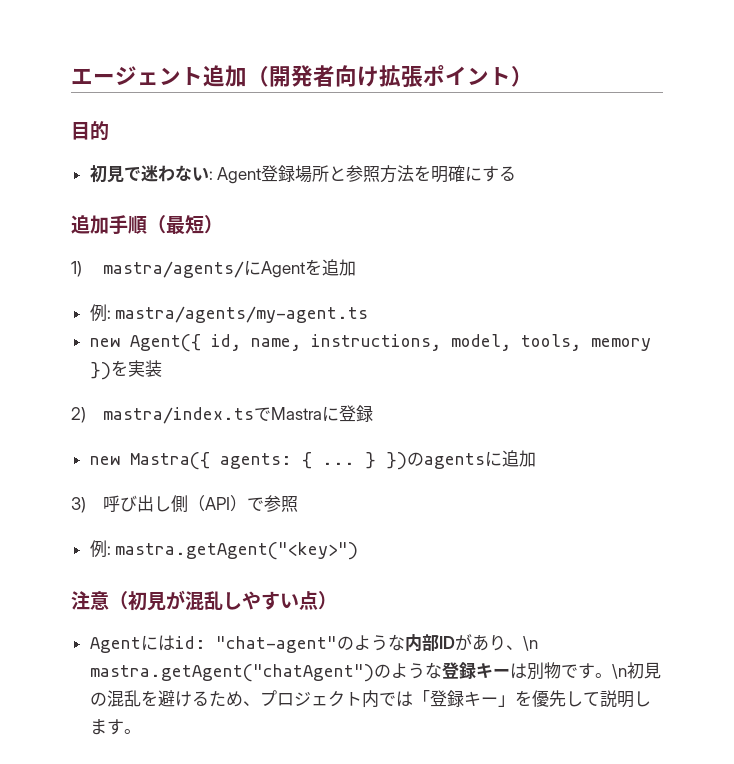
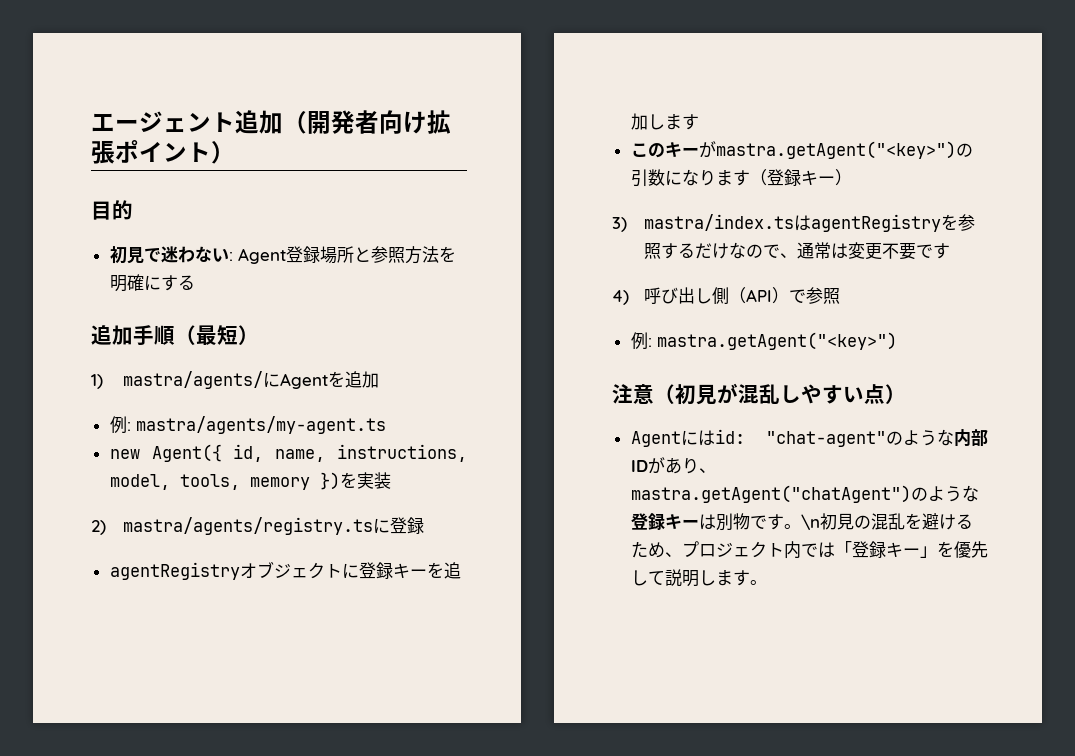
- 2) mastra/index.tsでMastraに登録
+ 2) mastra/agents/registry.tsに登録
- new Mastra({ agents: { ... } })のagentsに追加
- 3)呼び出し側（API）で参照
+ agentRegistryオブジェクトに登録キーを追加します
+ このキーがmastra.getAgent("<key>")の引数になります（登録キー）
+ 3) mastra/index.tsはagentRegistryを参照するだけなので、通常は変更不要です
+ 4)呼び出し側（API）で参照
- Agentにはid: "chat-agent"のような内部IDがあり、\n mastra.getAgent("chatAgent")のような登録キーは別物です。
+ Agentにはid: "chat-agent"のような内部IDがあり、mastra.getAgent("chatAgent")のような登録キーは別物です。

